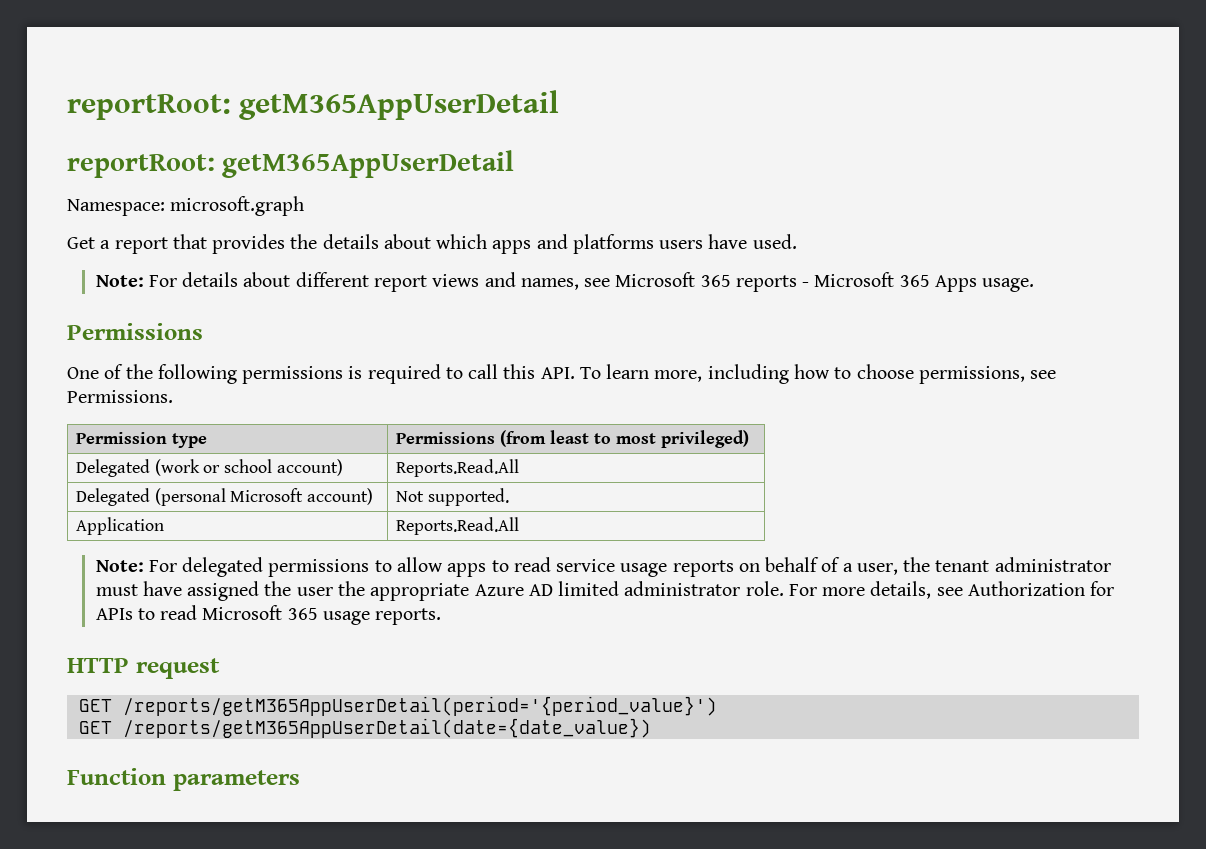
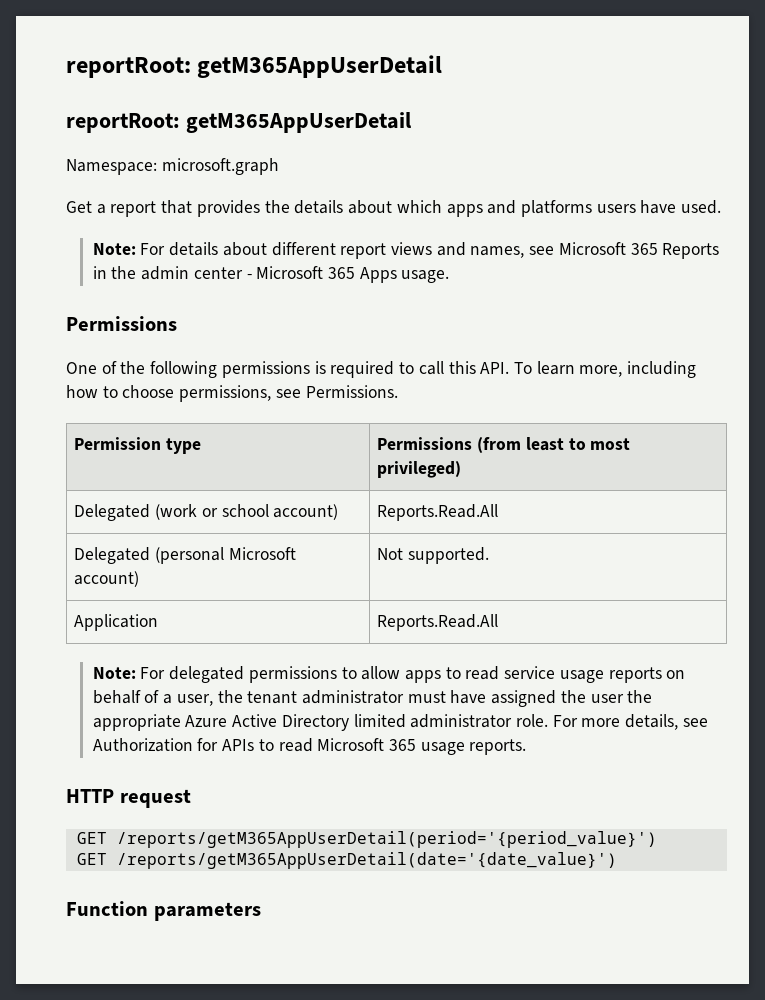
- Note: For details about different report views and names, see Microsoft 365 reports - Microsoft 365 Apps usage.
+ Note: For details about different report views and names, see Microsoft 365 Reports in the admin center - Microsoft 365 Apps usage.
- Note: For delegated permissions to allow apps to read service usage reports on behalf of a user, the tenant administrator must have assigned the user the appropriate Azure AD limited administrator role.
+ Note: For delegated permissions to allow apps to read service usage reports on behalf of a user, the tenant administrator must have assigned the user the appropriate Azure Active Directory limited administrator role.
- GET /reports/getM365AppUserDetail(date={date_value})
+ GET /reports/getM365AppUserDetail(date='{date_value}')

